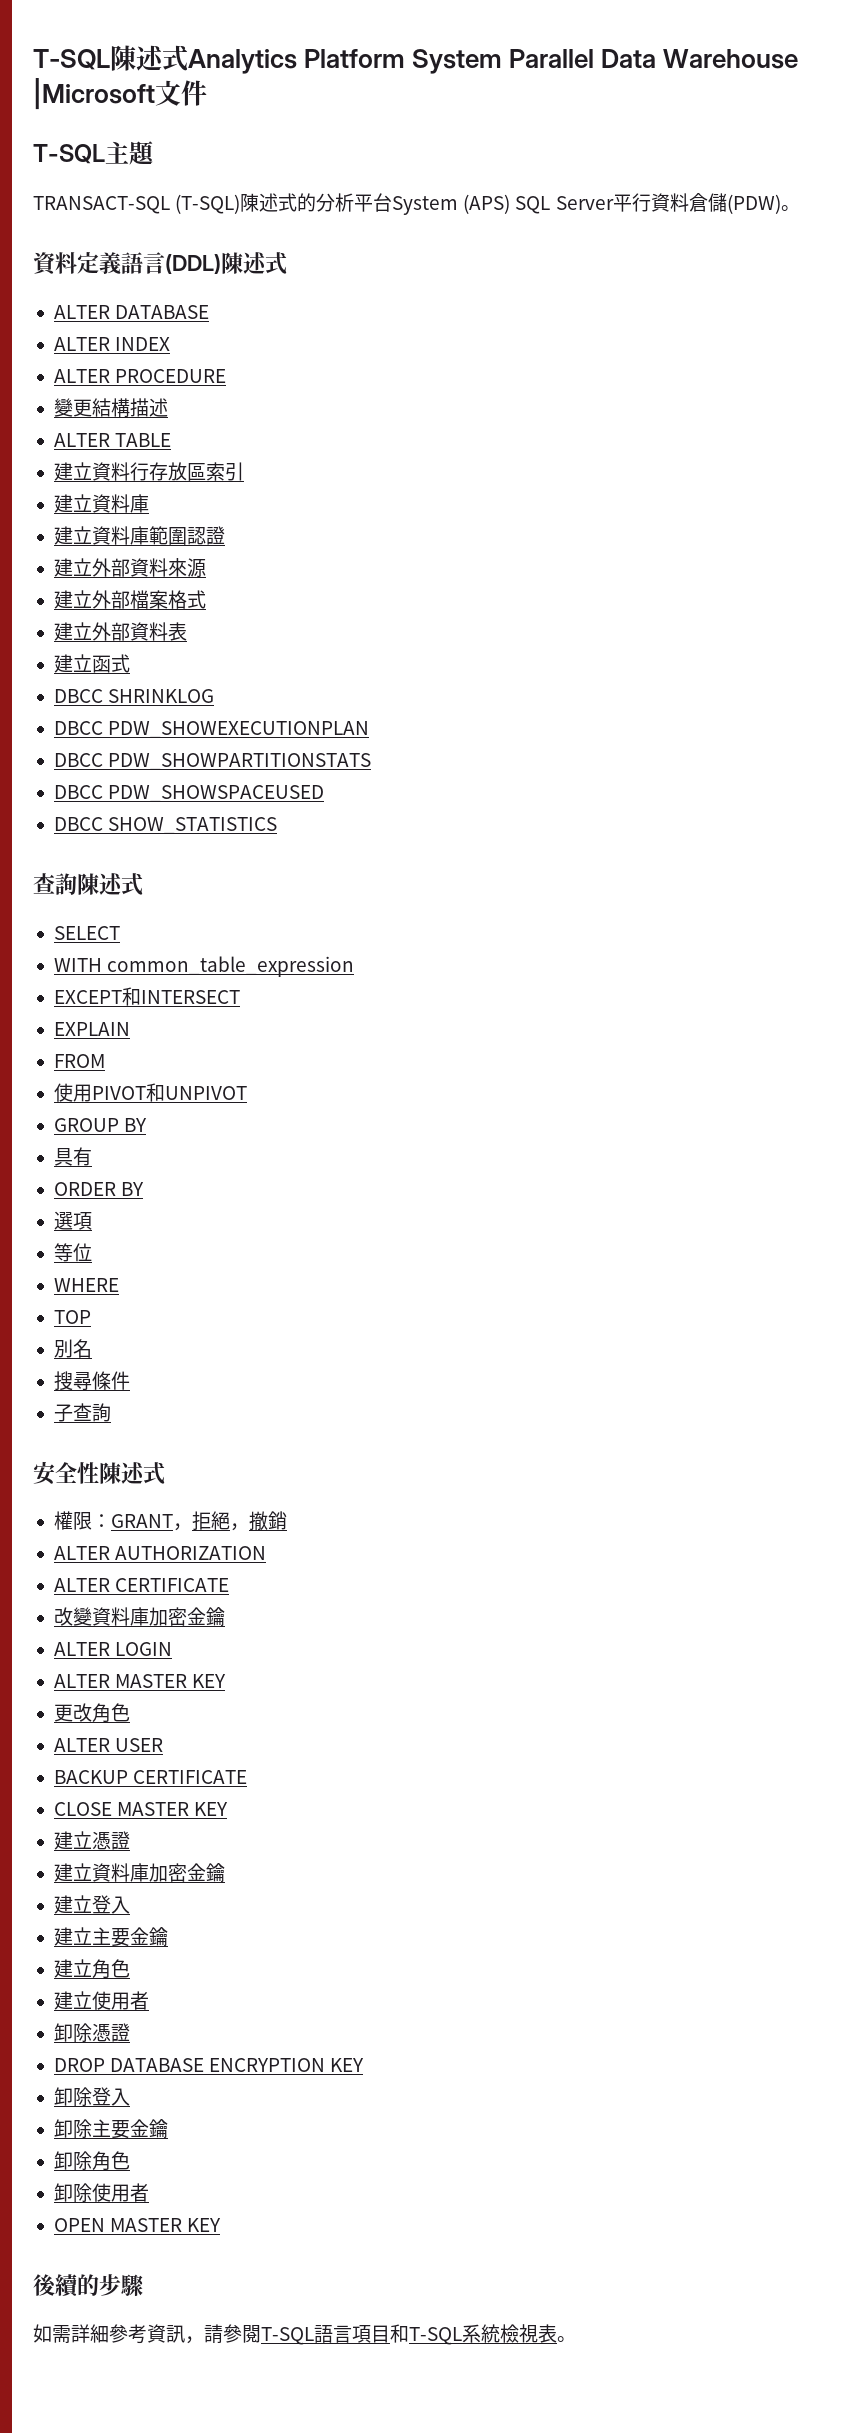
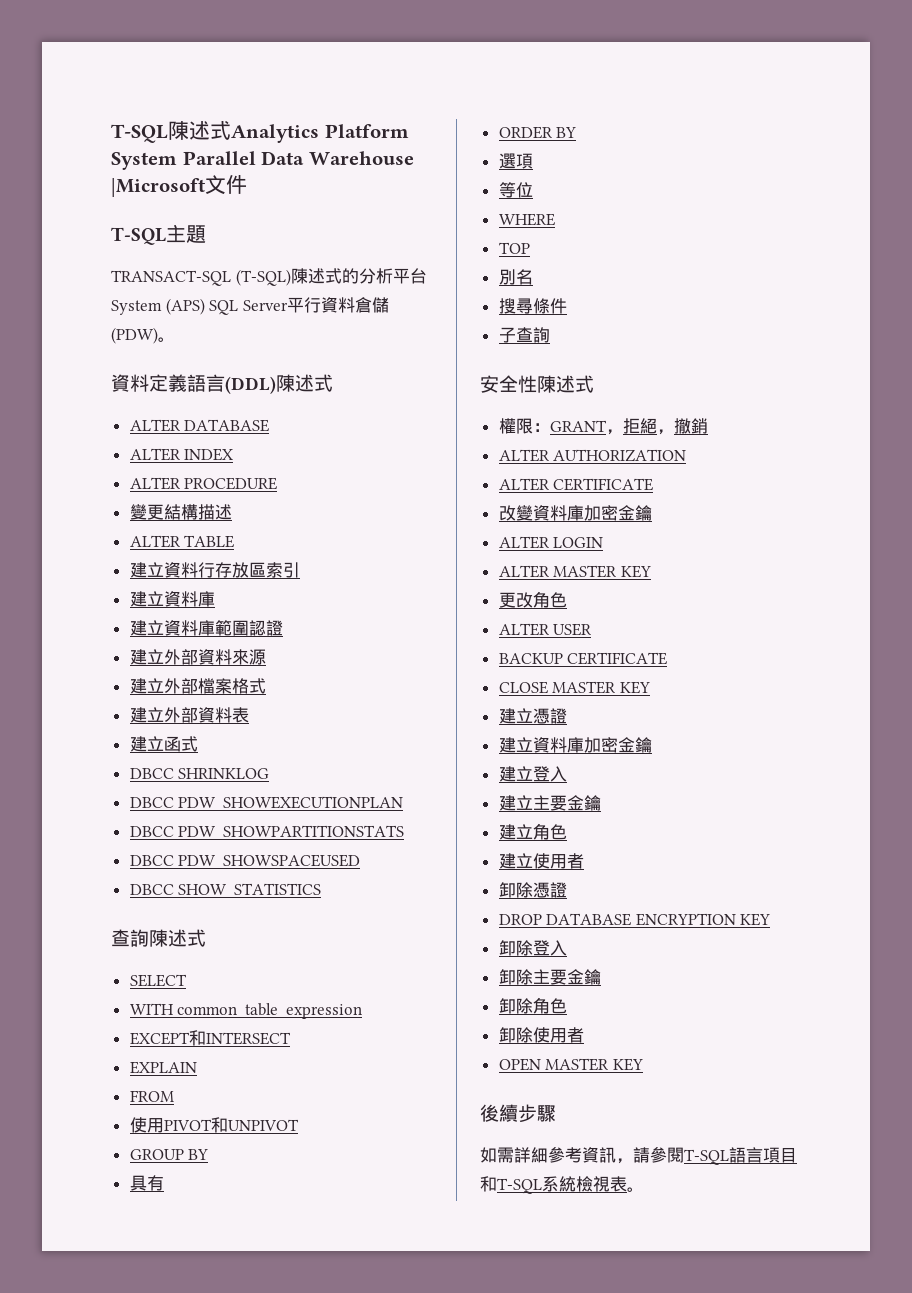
- 後續的步驟
+ 後續步驟

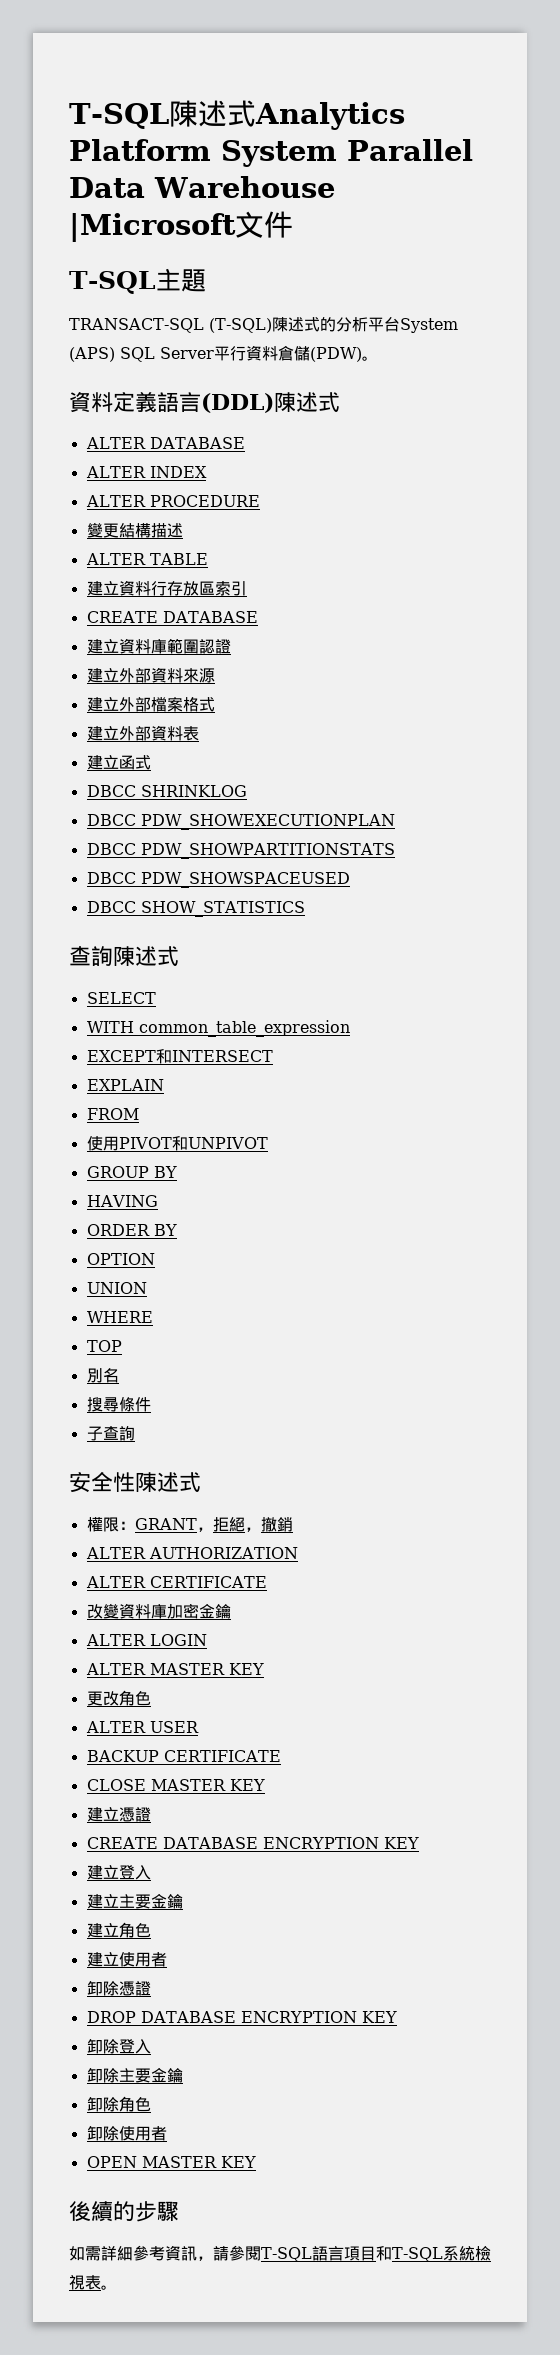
  建立資料行存放區索引
- 建立資料庫
+ CREATE DATABASE
- 具有
+ HAVING
- 選項
- 等位
+ OPTION
+ UNION
- 建立資料庫加密金鑰
+ CREATE DATABASE ENCRYPTION KEY
- 後續步驟
+ 後續的步驟

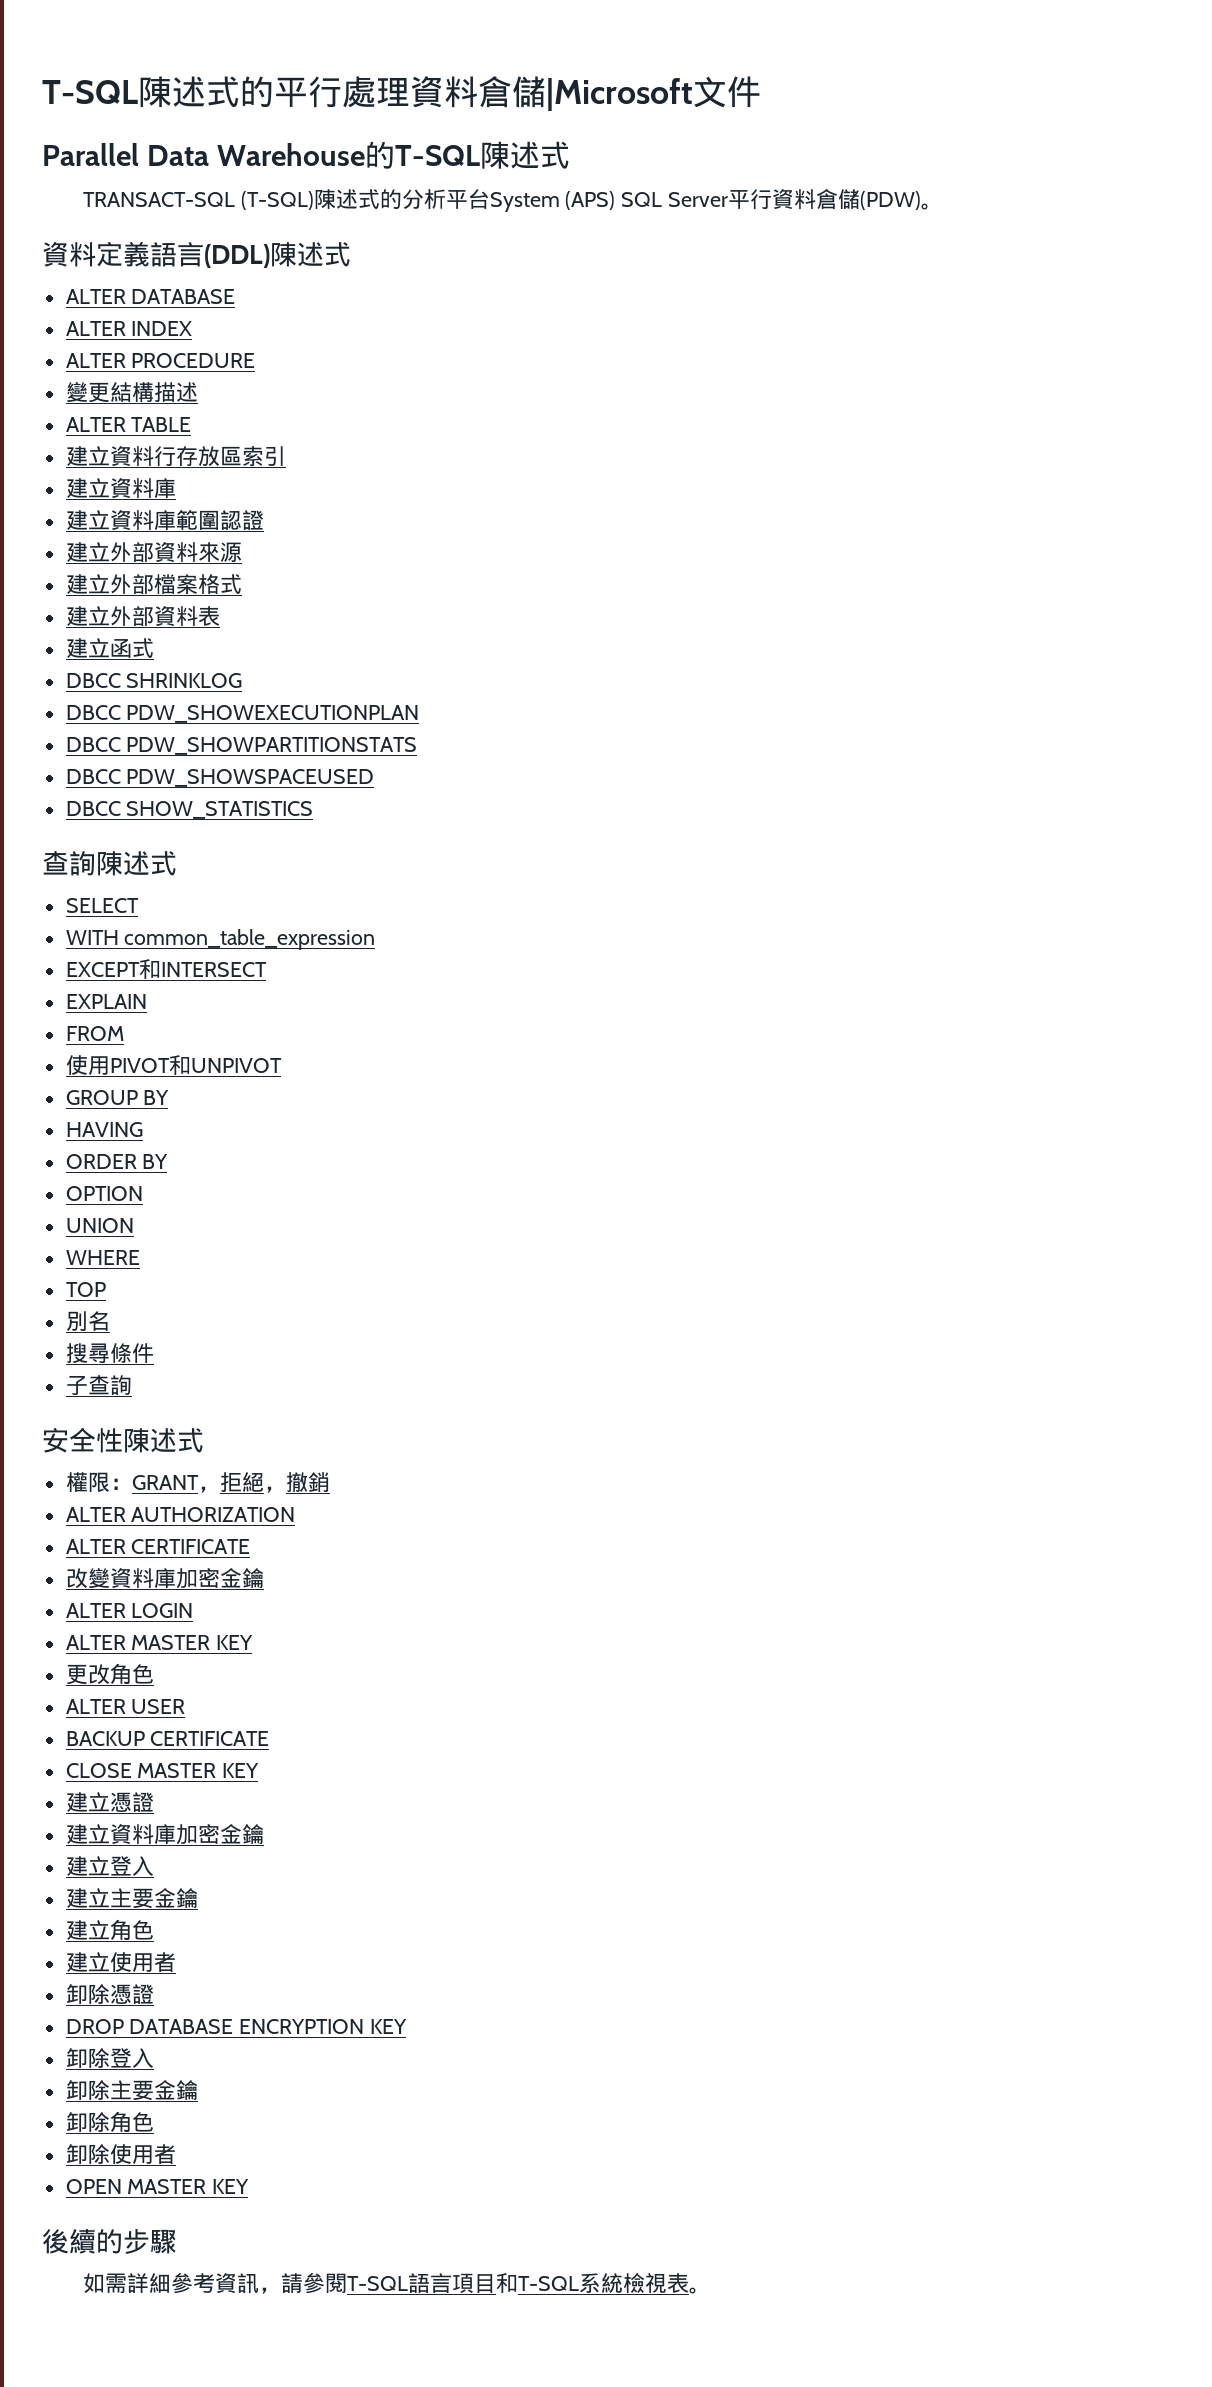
- T-SQL陳述式Analytics Platform System Parallel Data Warehouse |Microsoft文件
- T-SQL主題
+ T-SQL陳述式的平行處理資料倉儲|Microsoft文件
+ Parallel Data Warehouse的T-SQL陳述式
  建立資料行存放區索引
- CREATE DATABASE
+ 建立資料庫
- CREATE DATABASE ENCRYPTION KEY
+ 建立資料庫加密金鑰

